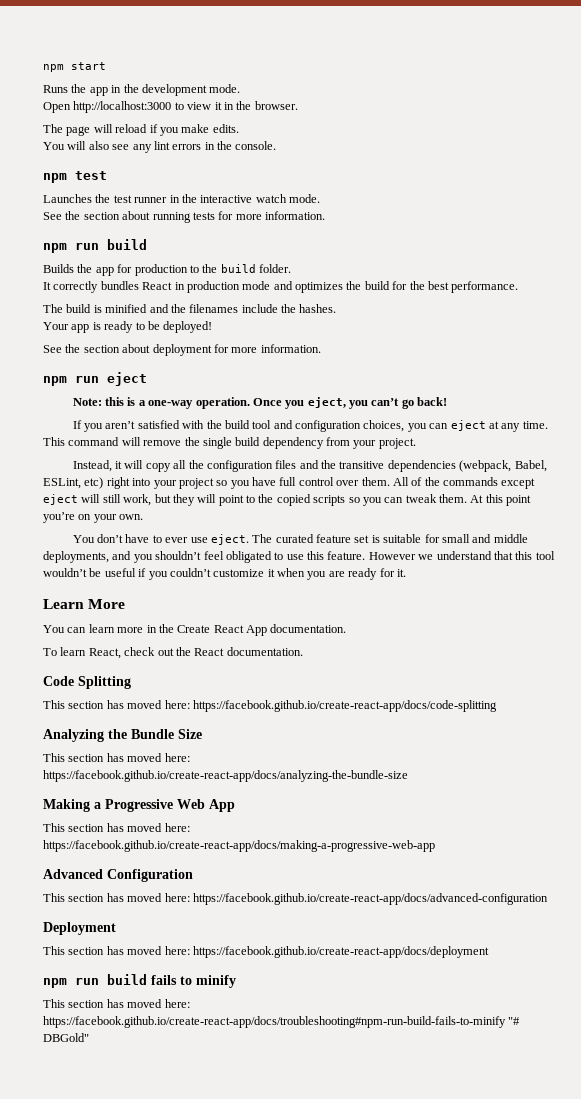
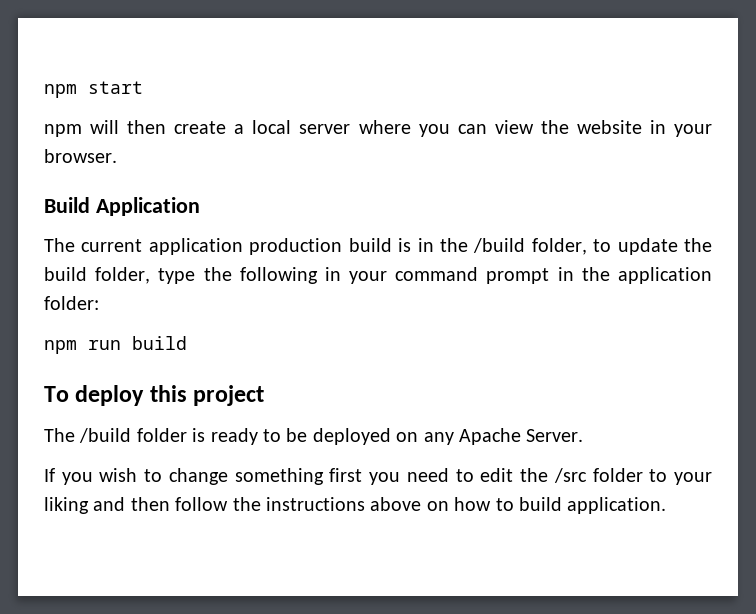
- Runs the app in the development mode.
- Open http://localhost:3000 to view it in the browser.
- The page will reload if you make edits.
- You will also see any lint errors in the console.
- npm test
- Launches the test runner in the interactive watch mode.
- See the section about running tests for more information.
+ npm will then create a local server where you can view the website in your browser.
+ Build Application
+ The current application production build is in the /build folder, to update the build folder, type the following in your command prompt in the application folder:
  npm run build
- Builds the app for production to the build folder.
- It correctly bundles React in production mode and optimizes the build for the best performance.
- The build is minified and the filenames include the hashes.
- Your app is ready to be deployed!
- See the section about deployment for more information.
- npm run eject
- Note: this is a one-way operation. Once you eject, you can’t go back!
- If you aren’t satisfied with the build tool and configuration choices, you can eject at any time. This command will remove the single build dependency from your project.
- Instead, it will copy all the configuration files and the transitive dependencies (webpack, Babel, ESLint, etc) right into your project so you have full control over them. All of the commands except eject will still work, but they will point to the copied scripts so you can tweak them. At this point you’re on your own.
- You don’t have to ever use eject. The curated feature set is suitable for small and middle deployments, and you shouldn’t feel obligated to use this feature. However we understand that this tool wouldn’t be useful if you couldn’t customize it when you are ready for it.
- Learn More
- You can learn more in the Create React App documentation.
- To learn React, check out the React documentation.
- Code Splitting
- This section has moved here: https://facebook.github.io/create-react-app/docs/code-splitting
- Analyzing the Bundle Size
- This section has moved here: https://facebook.github.io/create-react-app/docs/analyzing-the-bundle-size
- Making a Progressive Web App
- This section has moved here: https://facebook.github.io/create-react-app/docs/making-a-progressive-web-app
- Advanced Configuration
- This section has moved here: https://facebook.github.io/create-react-app/docs/advanced-configuration
- Deployment
- This section has moved here: https://facebook.github.io/create-react-app/docs/deployment
- npm run build fails to minify
- This section has moved here: https://facebook.github.io/create-react-app/docs/troubleshooting#npm-run-build-fails-to-minify "# DBGold"
+ To deploy this project
+ The /build folder is ready to be deployed on any Apache Server.
+ If you wish to change something first you need to edit the /src folder to your liking and then follow the instructions above on how to build application.

